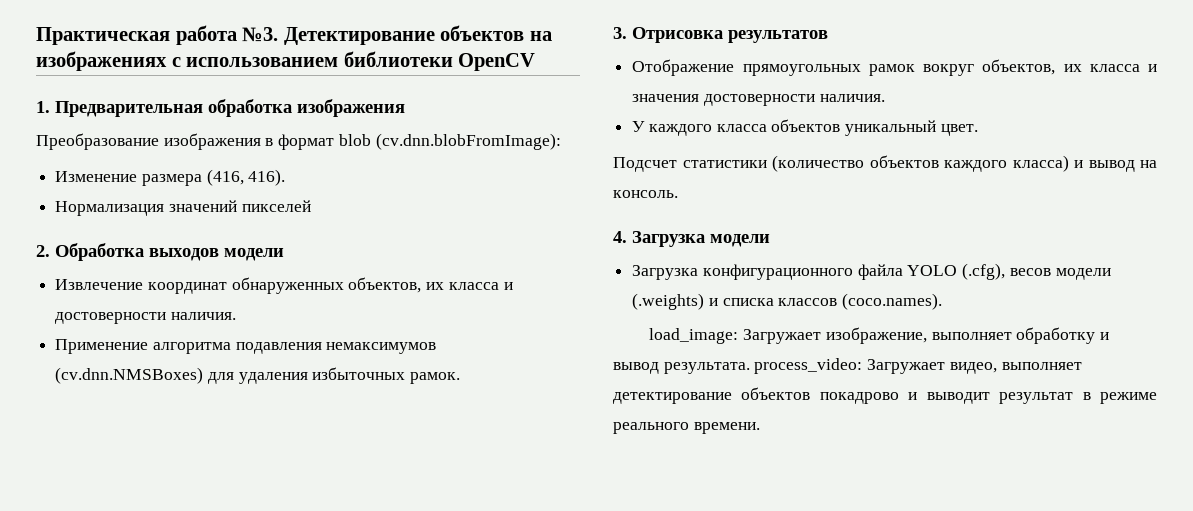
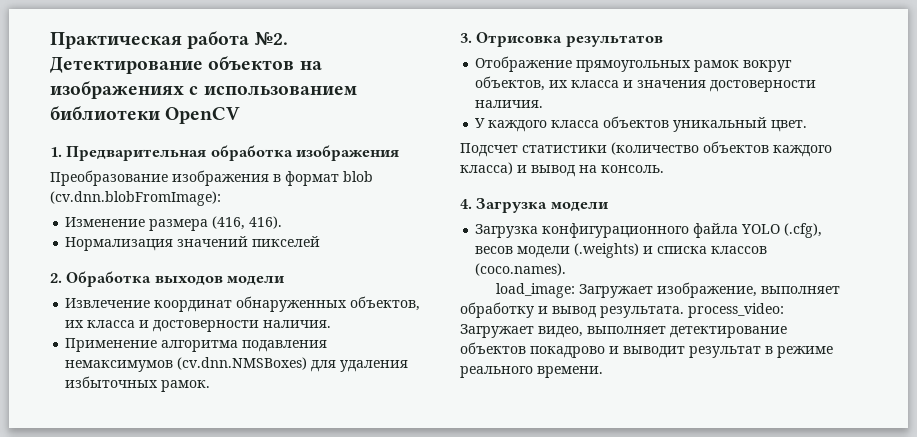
- Практическая работа №3.
+ Практическая работа №2.

